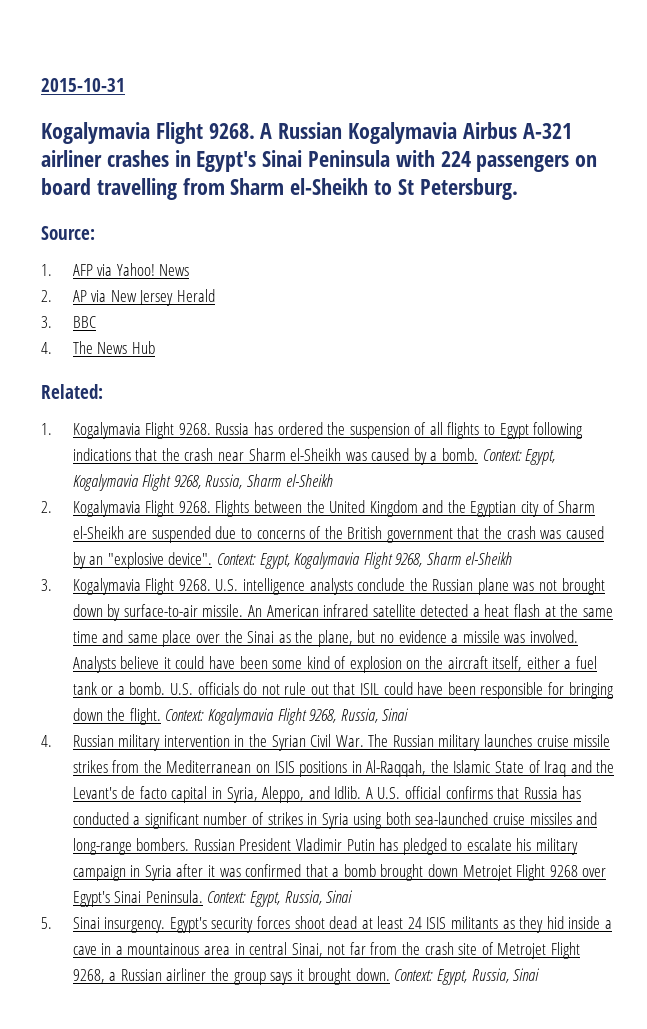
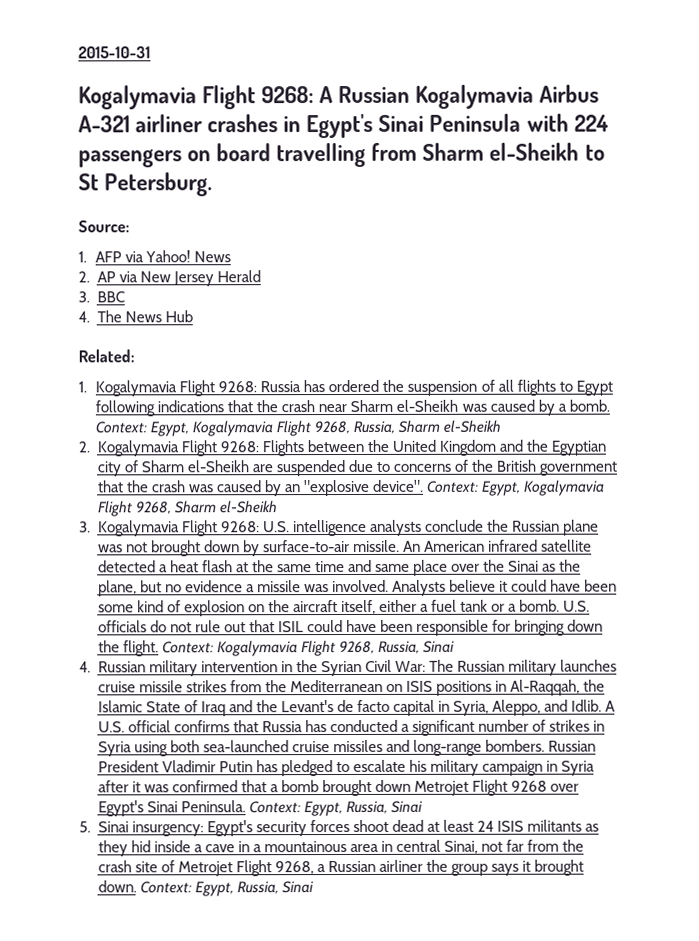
- Kogalymavia Flight 9268. A Russian Kogalymavia Airbus A-321 airliner crashes in Egypt's Sinai Peninsula with 224 passengers on board travelling from Sharm el-Sheikh to St Petersburg.
+ Kogalymavia Flight 9268: A Russian Kogalymavia Airbus A-321 airliner crashes in Egypt's Sinai Peninsula with 224 passengers on board travelling from Sharm el-Sheikh to St Petersburg.
- 1. Kogalymavia Flight 9268. Russia has ordered the suspension of all flights to Egypt following indications that the crash near Sharm el-Sheikh was caused by a bomb.
+ 1. Kogalymavia Flight 9268: Russia has ordered the suspension of all flights to Egypt following indications that the crash near Sharm el-Sheikh was caused by a bomb.
- 2. Kogalymavia Flight 9268. Flights between the United Kingdom and the Egyptian city of Sharm el-Sheikh are suspended due to concerns of the British government that the crash was caused by an "explosive device".
+ 2. Kogalymavia Flight 9268: Flights between the United Kingdom and the Egyptian city of Sharm el-Sheikh are suspended due to concerns of the British government that the crash was caused by an "explosive device".
- 3. Kogalymavia Flight 9268. U.S. intelligence analysts conclude the Russian plane was not brought down by surface-to-air missile.
+ 3. Kogalymavia Flight 9268: U.S. intelligence analysts conclude the Russian plane was not brought down by surface-to-air missile.
- 4. Russian military intervention in the Syrian Civil War. The Russian military launches cruise missile strikes from the Mediterranean on ISIS positions in Al-Raqqah, the Islamic State of Iraq and the Levant's de facto capital in Syria, Aleppo, and Idlib.
+ 4. Russian military intervention in the Syrian Civil War: The Russian military launches cruise missile strikes from the Mediterranean on ISIS positions in Al-Raqqah, the Islamic State of Iraq and the Levant's de facto capital in Syria, Aleppo, and Idlib.
- 5. Sinai insurgency. Egypt's security forces shoot dead at least 24 ISIS militants as they hid inside a cave in a mountainous area in central Sinai, not far from the crash site of Metrojet Flight 9268, a Russian airliner the group says it brought down.
+ 5. Sinai insurgency: Egypt's security forces shoot dead at least 24 ISIS militants as they hid inside a cave in a mountainous area in central Sinai, not far from the crash site of Metrojet Flight 9268, a Russian airliner the group says it brought down.

